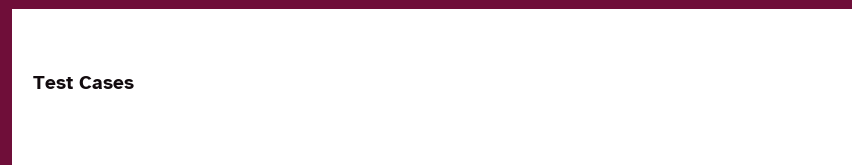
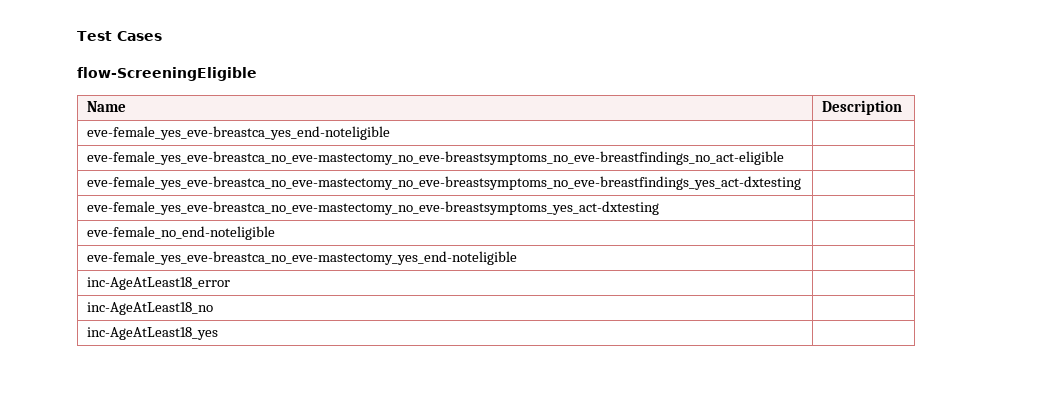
+ flow-ScreeningEligible
+ Name | Description
+ eve-female_yes_eve-breastca_yes_end-noteligible |
+ eve-female_yes_eve-breastca_no_eve-mastectomy_no_eve-breastsymptoms_no_eve-breastfindings_no_act-eligible |
+ eve-female_yes_eve-breastca_no_eve-mastectomy_no_eve-breastsymptoms_no_eve-breastfindings_yes_act-dxtesting |
+ eve-female_yes_eve-breastca_no_eve-mastectomy_no_eve-breastsymptoms_yes_act-dxtesting |
+ eve-female_no_end-noteligible |
+ eve-female_yes_eve-breastca_no_eve-mastectomy_yes_end-noteligible |
+ inc-AgeAtLeast18_error |
+ inc-AgeAtLeast18_no |
+ inc-AgeAtLeast18_yes |

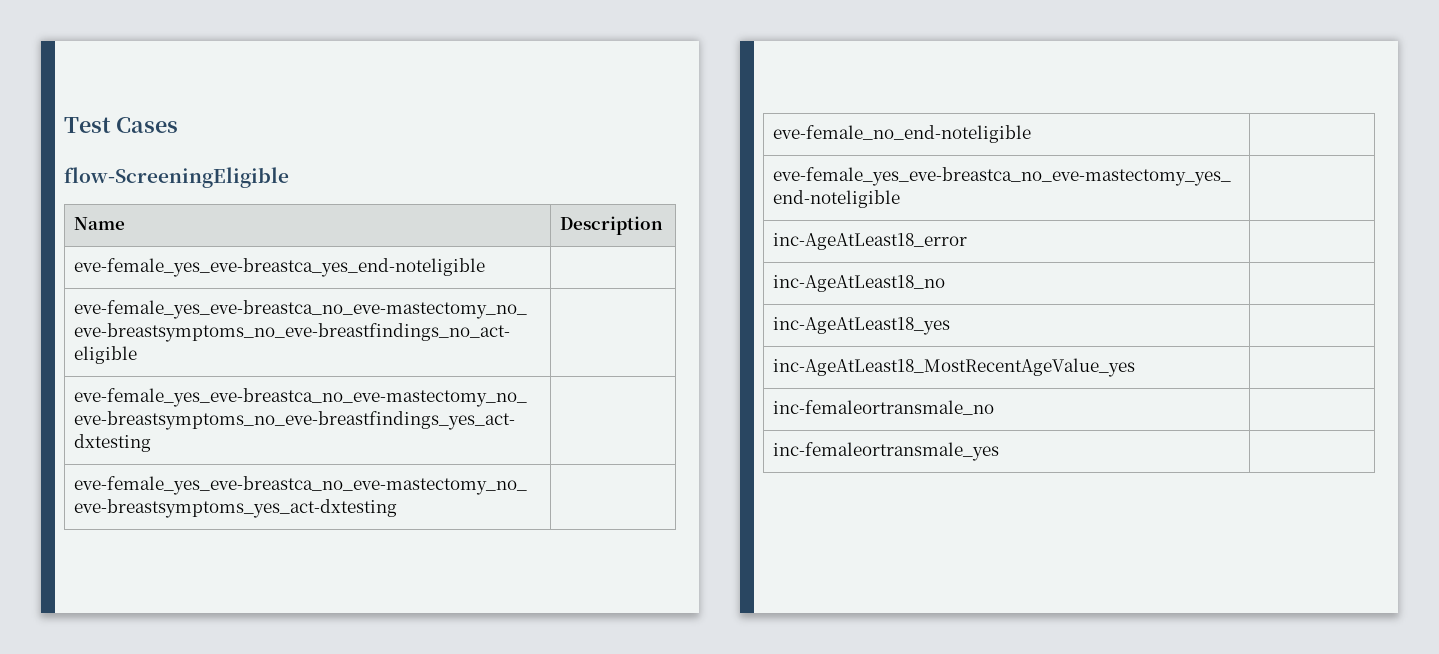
+ inc-AgeAtLeast18_MostRecentAgeValue_yes |
+ inc-femaleortransmale_no |
+ inc-femaleortransmale_yes |

